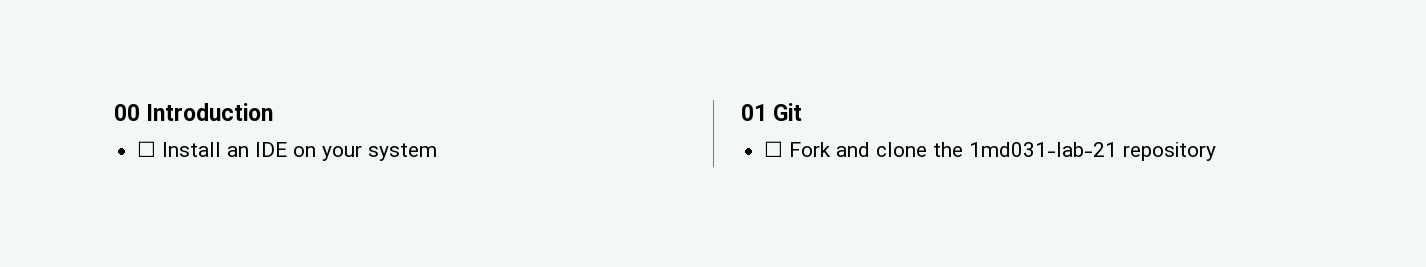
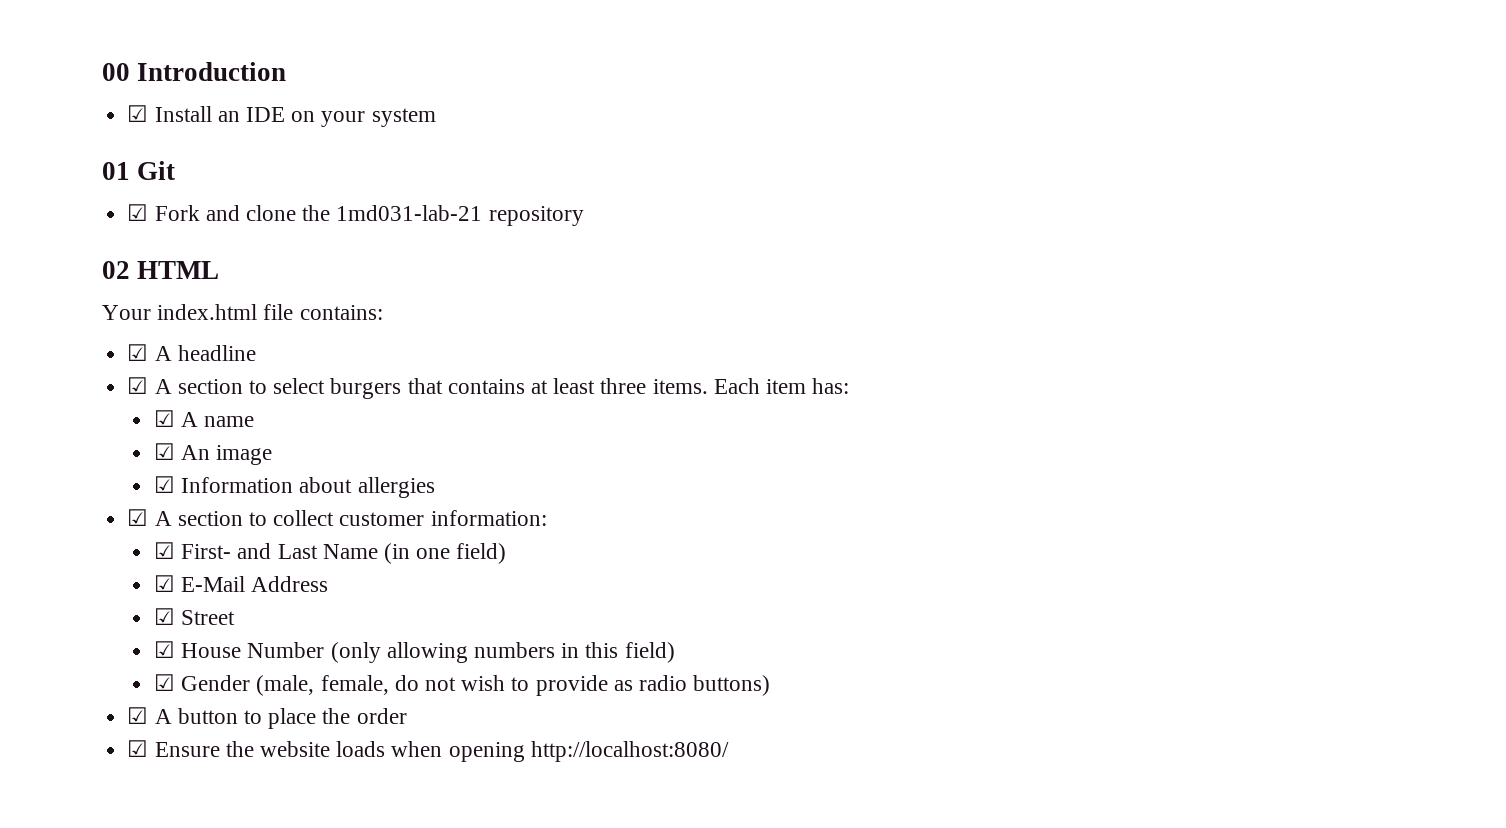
- ☐ Install an IDE on your system
+ ☑ Install an IDE on your system
- ☐ Fork and clone the 1md031-lab-21 repository
+ ☑ Fork and clone the 1md031-lab-21 repository
+ 02 HTML
+ Your index.html file contains:
+ ☑ A headline
+ ☑ A section to select burgers that contains at least three items. Each item has:
+ ☑ A name
+ ☑ An image
+ ☑ Information about allergies
+ ☑ A section to collect customer information:
+ ☑ First- and Last Name (in one field)
+ ☑ E-Mail Address
+ ☑ Street
+ ☑ House Number (only allowing numbers in this field)
+ ☑ Gender (male, female, do not wish to provide as radio buttons)
+ ☑ A button to place the order
+ ☑ Ensure the website loads when opening http://localhost:8080/

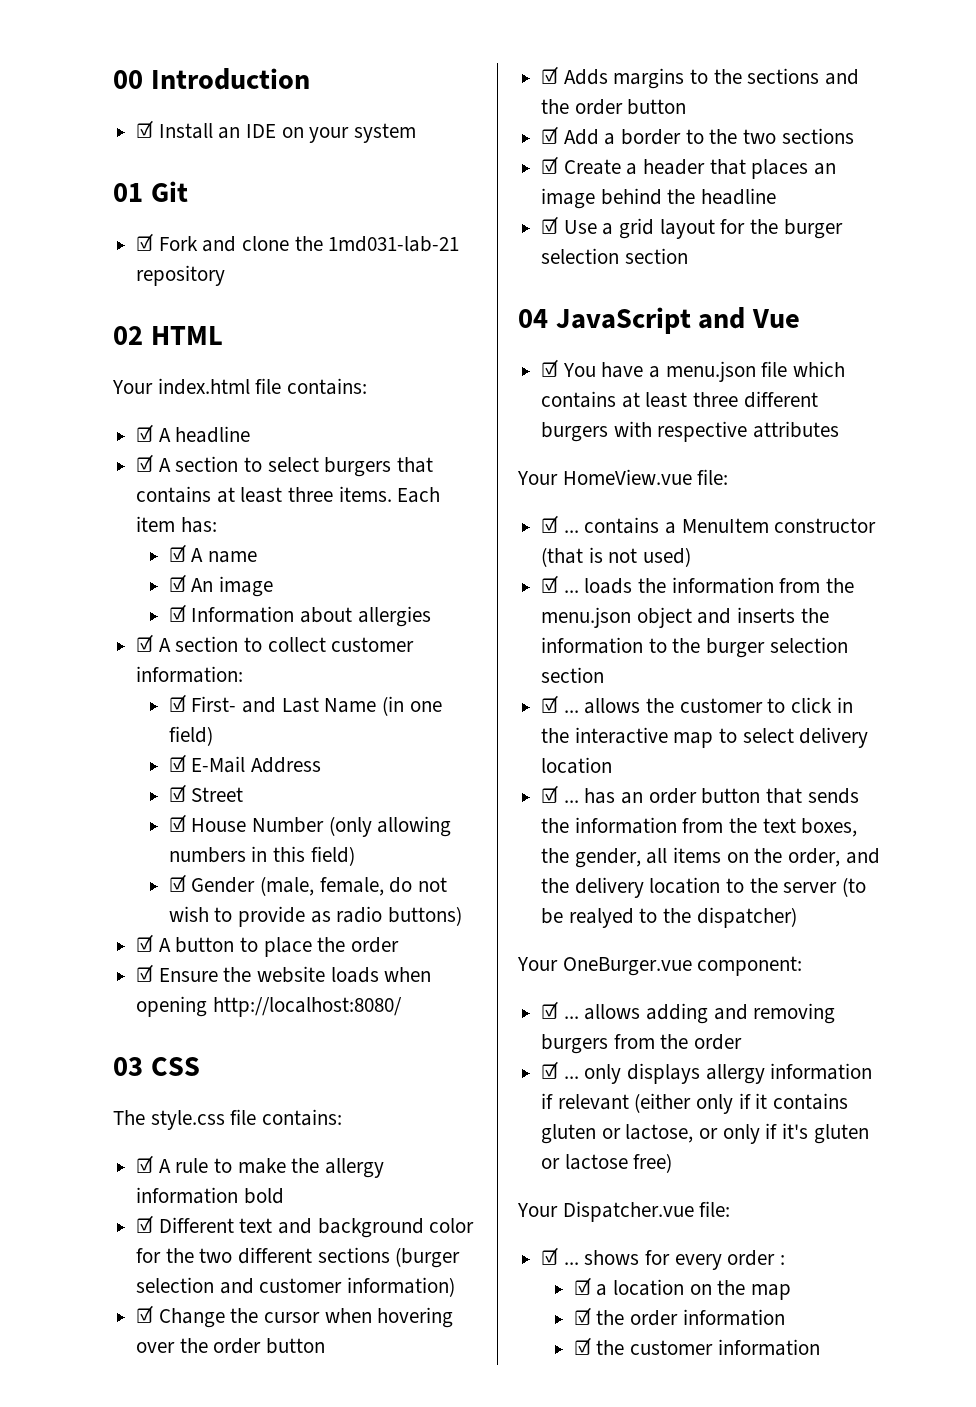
+ 03 CSS
+ The style.css file contains:
+ ☑ A rule to make the allergy information bold
+ ☑ Different text and background color for the two different sections (burger selection and customer information)
+ ☑ Change the cursor when hovering over the order button
+ ☑ Adds margins to the sections and the order button
+ ☑ Add a border to the two sections
+ ☑ Create a header that places an image behind the headline
+ ☑ Use a grid layout for the burger selection section
+ 04 JavaScript and Vue
+ ☑ You have a menu.json file which contains at least three different burgers with respective attributes
+ Your HomeView.vue file:
+ ☑ ... contains a MenuItem constructor (that is not used)
+ ☑ ... loads the information from the menu.json object and inserts the information to the burger selection section
+ ☑ ... allows the customer to click in the interactive map to select delivery location
+ ☑ ... has an order button that sends the information from the text boxes, the gender, all items on the order, and the delivery location to the server (to be realyed to the dispatcher)
+ Your OneBurger.vue component:
+ ☑ ... allows adding and removing burgers from the order
+ ☑ ... only displays allergy information if relevant (either only if it contains gluten or lactose, or only if it's gluten or lactose free)
+ Your Dispatcher.vue file:
+ ☑ ... shows for every order :
+ ☑ a location on the map
+ ☑ the order information
+ ☑ the customer information

